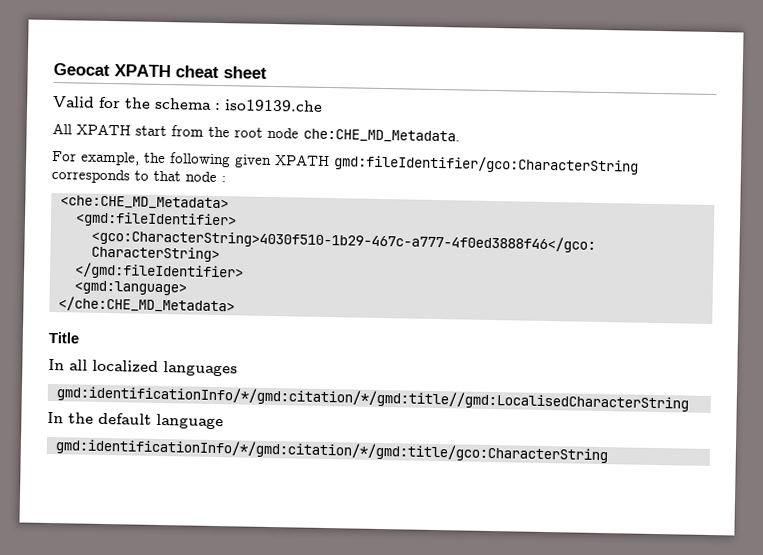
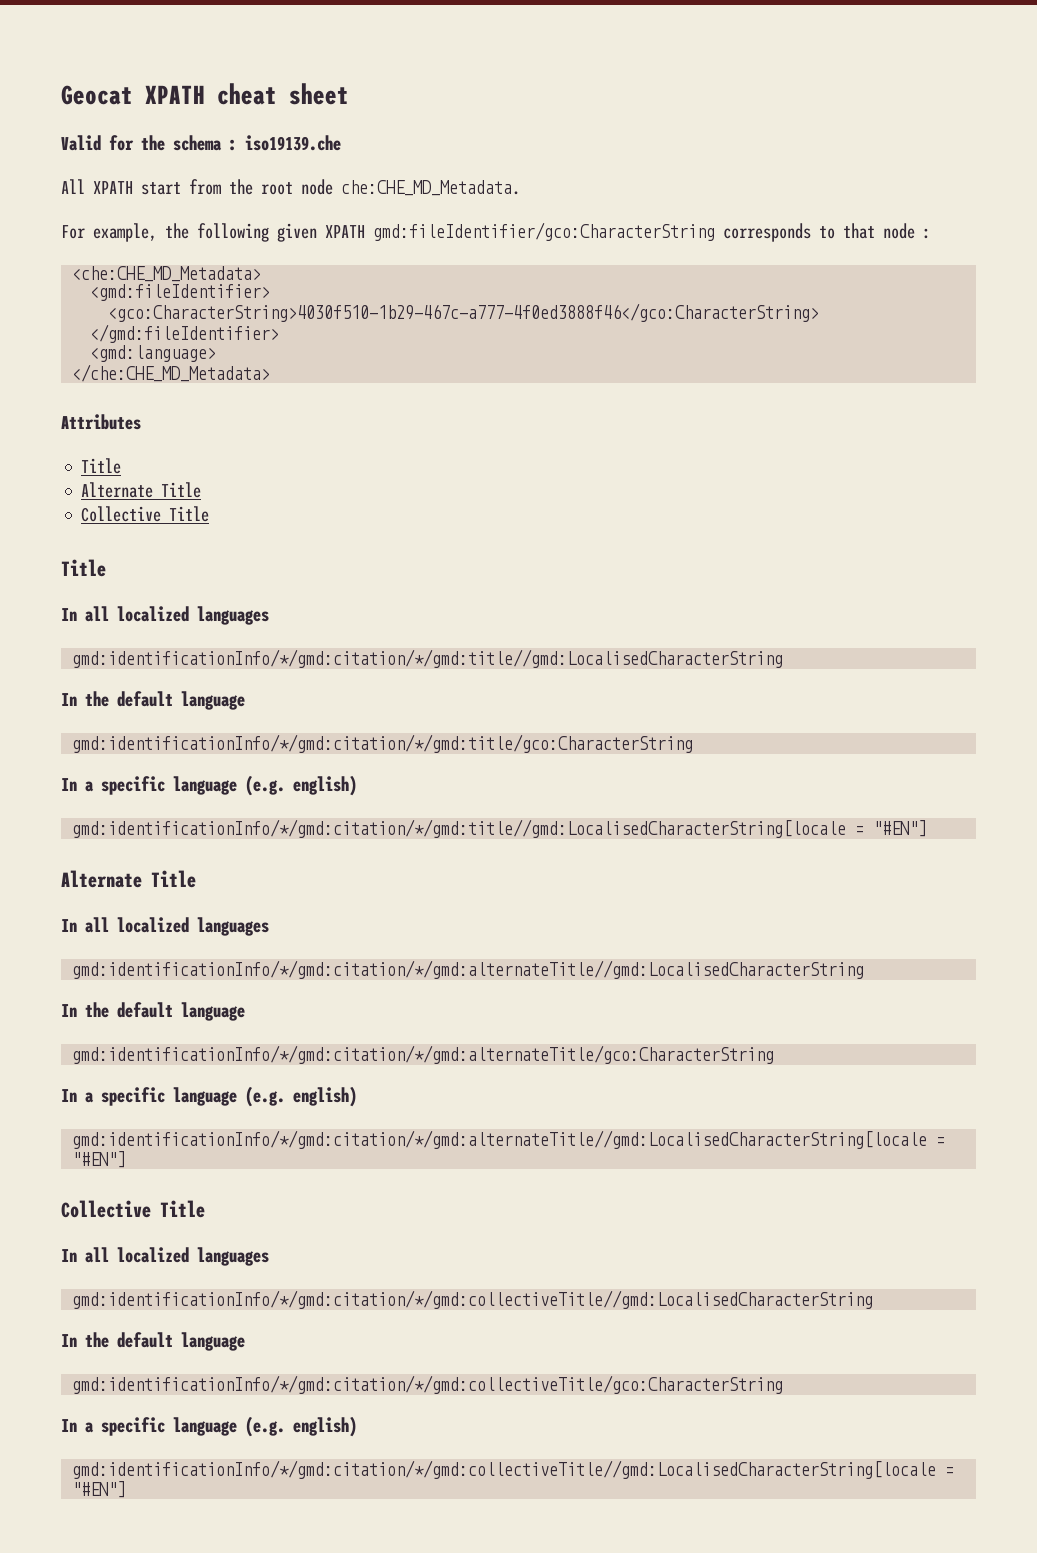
+ Attributes
+ Title
+ Alternate Title
+ Collective Title
  gmd:identificationInfo/*/gmd:citation/*/gmd:title/gco:CharacterString
+ In a specific language (e.g. english)
+ gmd:identificationInfo/*/gmd:citation/*/gmd:title//gmd:LocalisedCharacterString[locale = "#EN"]
+ Alternate Title
+ In all localized languages
+ gmd:identificationInfo/*/gmd:citation/*/gmd:alternateTitle//gmd:LocalisedCharacterString
+ In the default language
+ gmd:identificationInfo/*/gmd:citation/*/gmd:alternateTitle/gco:CharacterString
+ In a specific language (e.g. english)
+ gmd:identificationInfo/*/gmd:citation/*/gmd:alternateTitle//gmd:LocalisedCharacterString[locale = "#EN"]
+ Collective Title
+ In all localized languages
+ gmd:identificationInfo/*/gmd:citation/*/gmd:collectiveTitle//gmd:LocalisedCharacterString
+ In the default language
+ gmd:identificationInfo/*/gmd:citation/*/gmd:collectiveTitle/gco:CharacterString
+ In a specific language (e.g. english)
+ gmd:identificationInfo/*/gmd:citation/*/gmd:collectiveTitle//gmd:LocalisedCharacterString[locale = "#EN"]

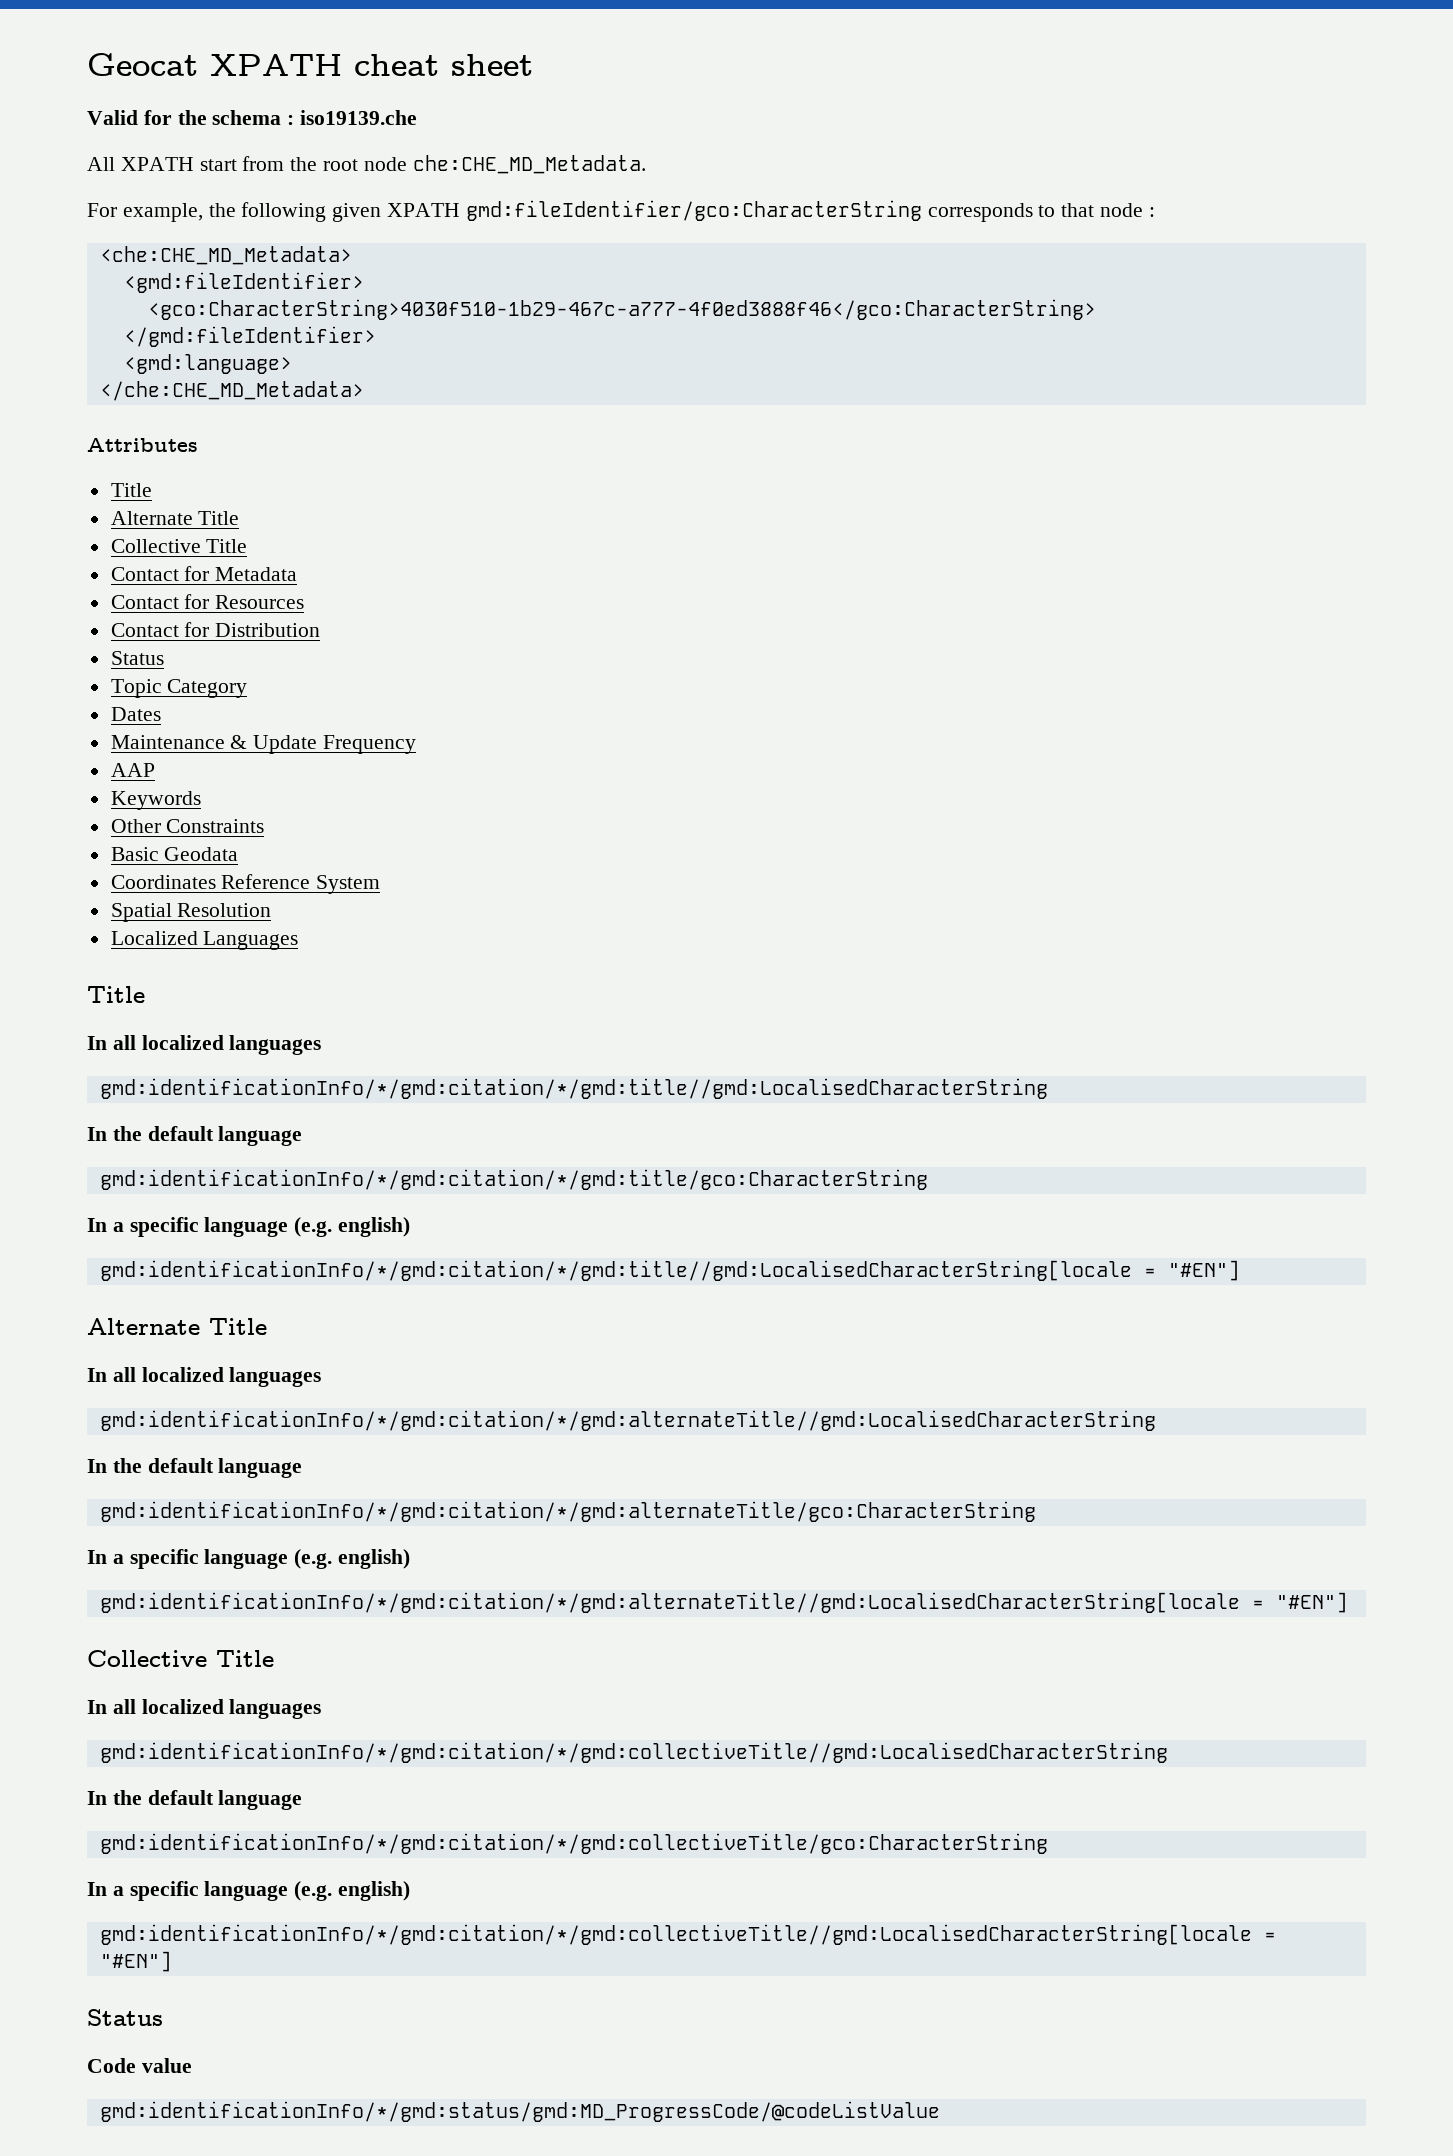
+ Contact for Metadata
+ Contact for Resources
+ Contact for Distribution
+ Status
+ Topic Category
+ Dates
+ Maintenance & Update Frequency
+ AAP
+ Keywords
+ Other Constraints
+ Basic Geodata
+ Coordinates Reference System
+ Spatial Resolution
+ Localized Languages
  gmd:identificationInfo/*/gmd:citation/*/gmd:collectiveTitle//gmd:LocalisedCharacterString[locale = "#EN"]
+ Status
+ Code value
+ gmd:identificationInfo/*/gmd:status/gmd:MD_ProgressCode/@codeListValue

